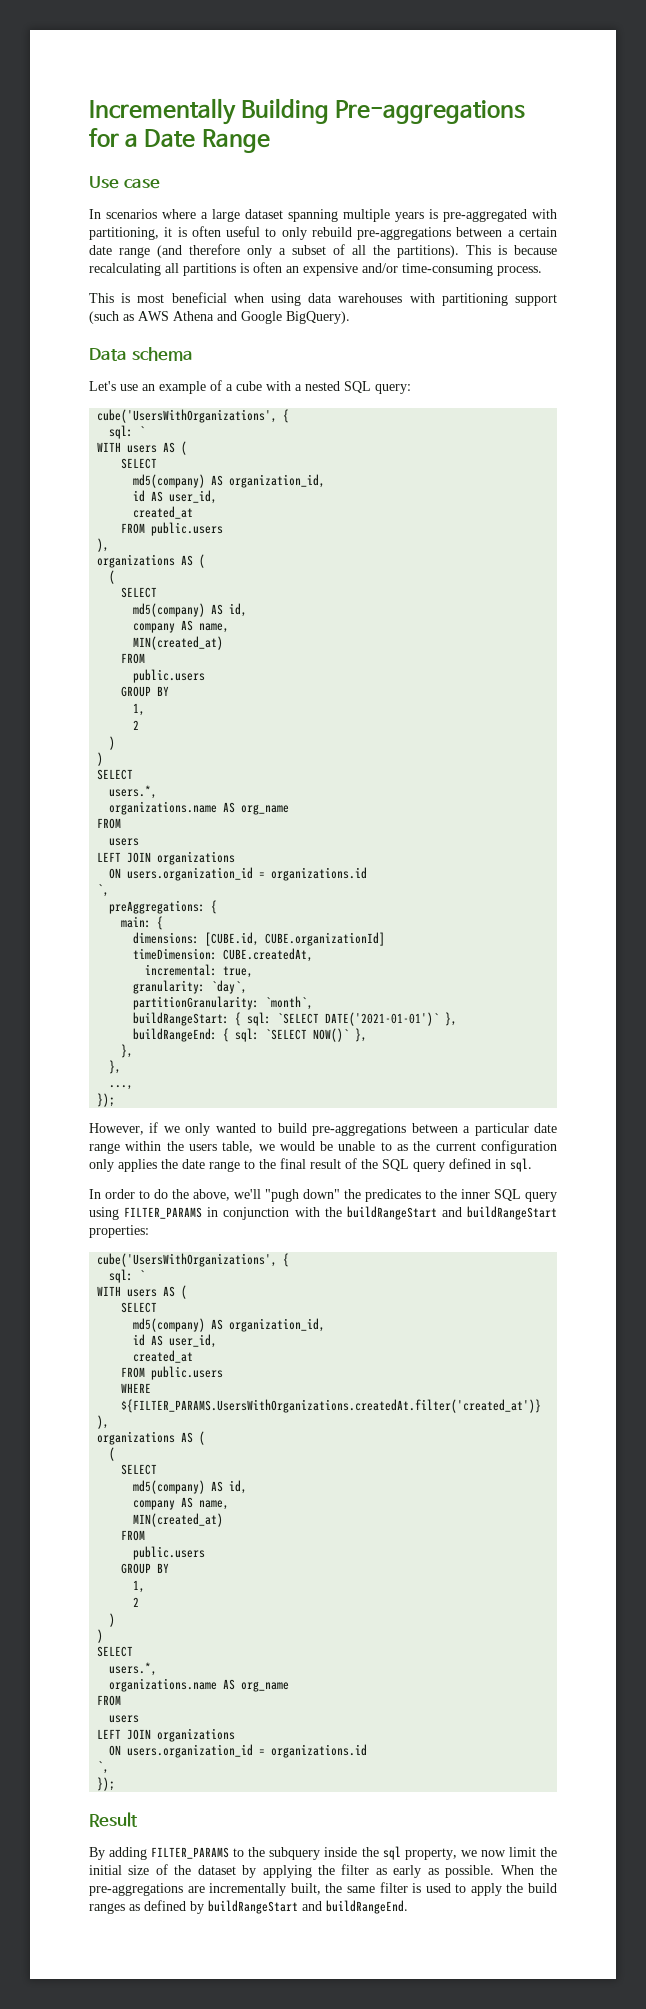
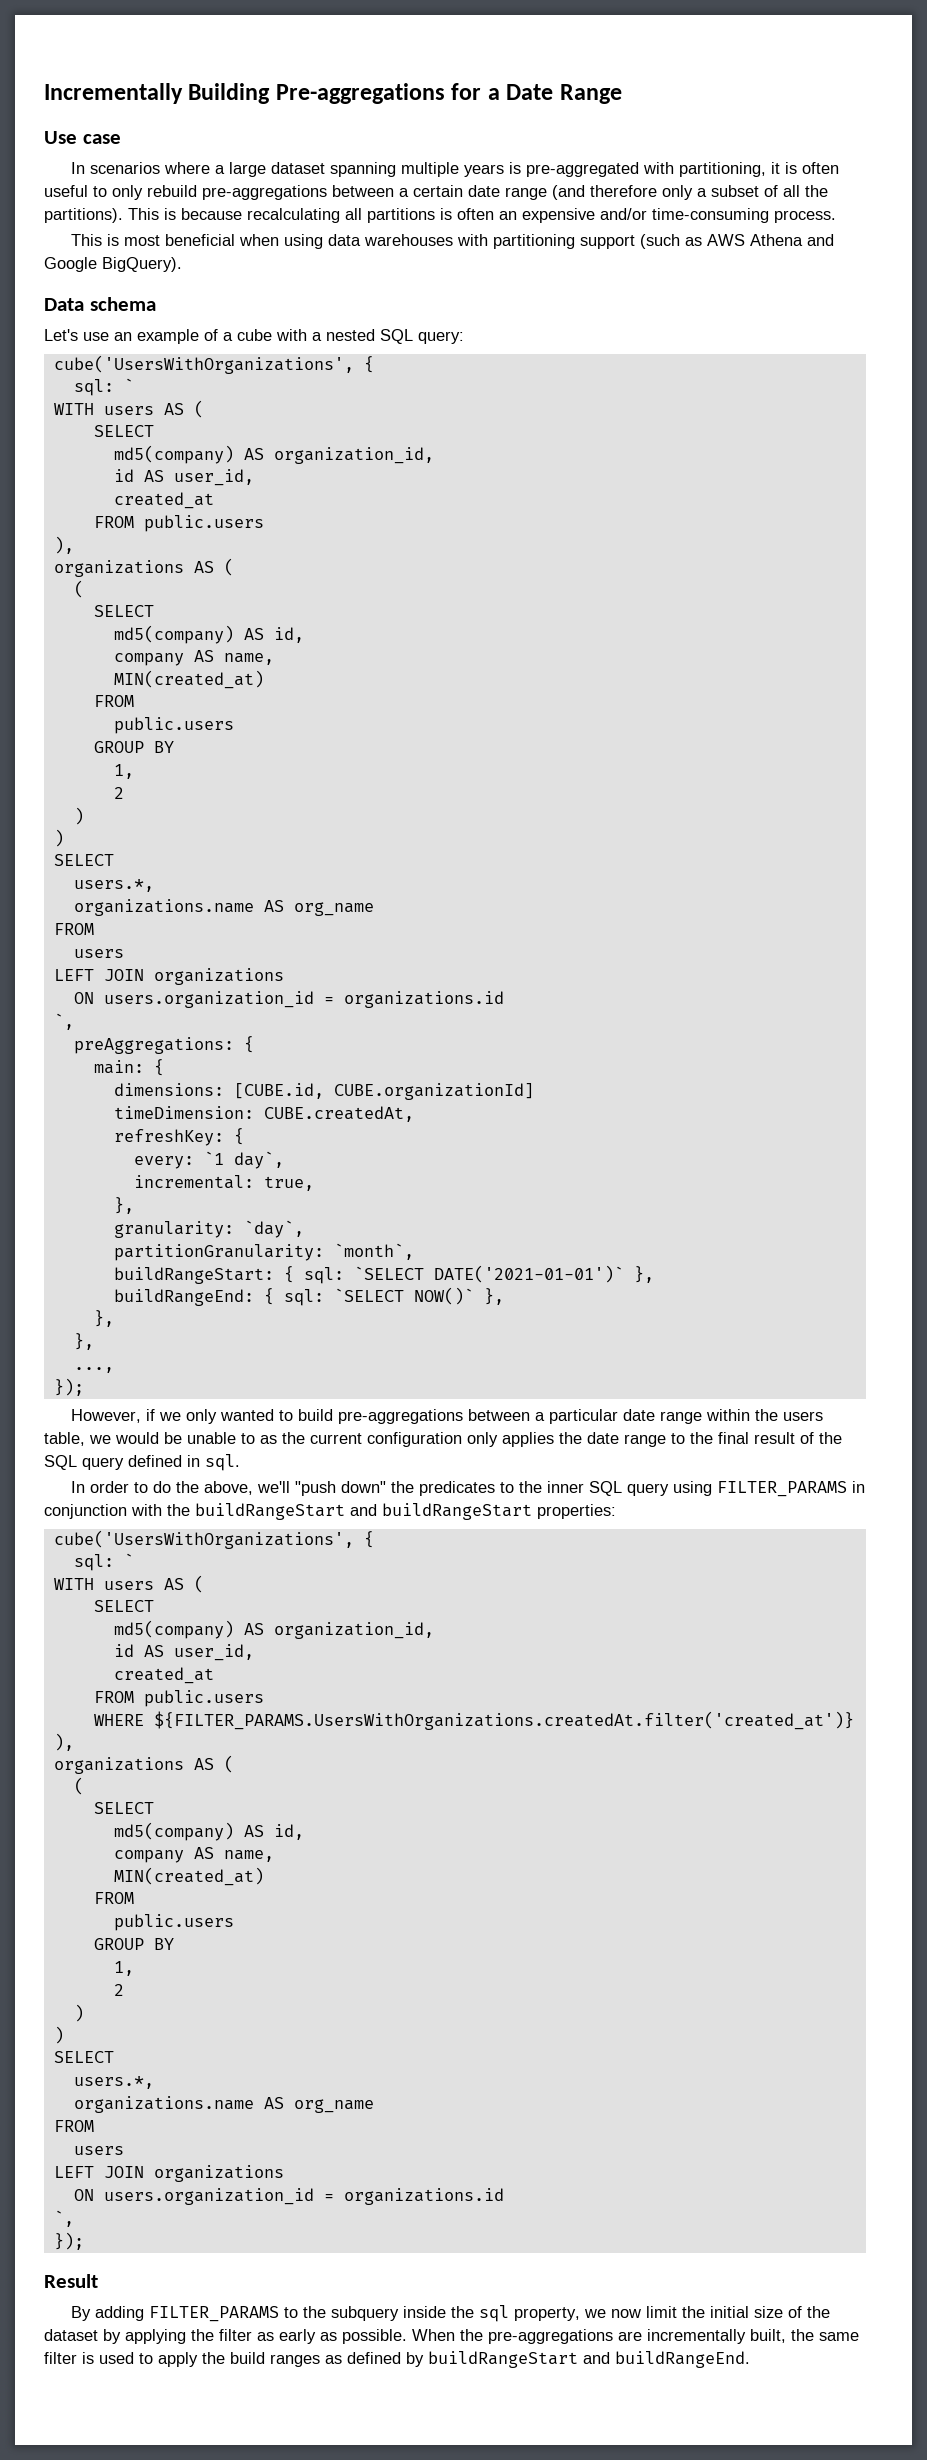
+ refreshKey: {
+ every: `1 day`,
  incremental: true,
+ },
- In order to do the above, we'll "pugh down" the predicates to the inner SQL query using FILTER_PARAMS in conjunction with the buildRangeStart and buildRangeStart properties:
+ In order to do the above, we'll "push down" the predicates to the inner SQL query using FILTER_PARAMS in conjunction with the buildRangeStart and buildRangeStart properties:

